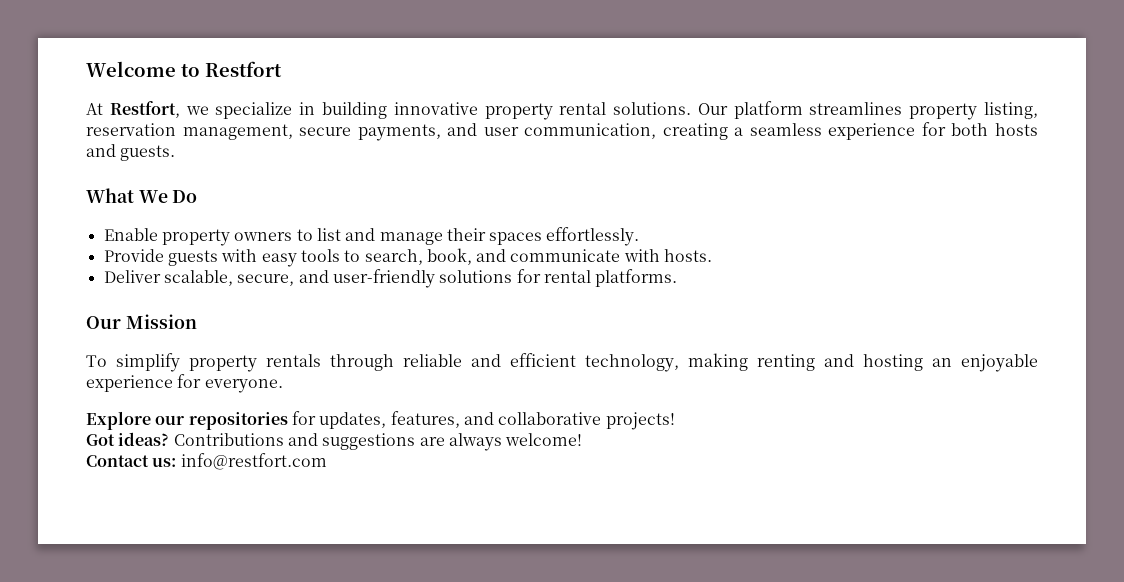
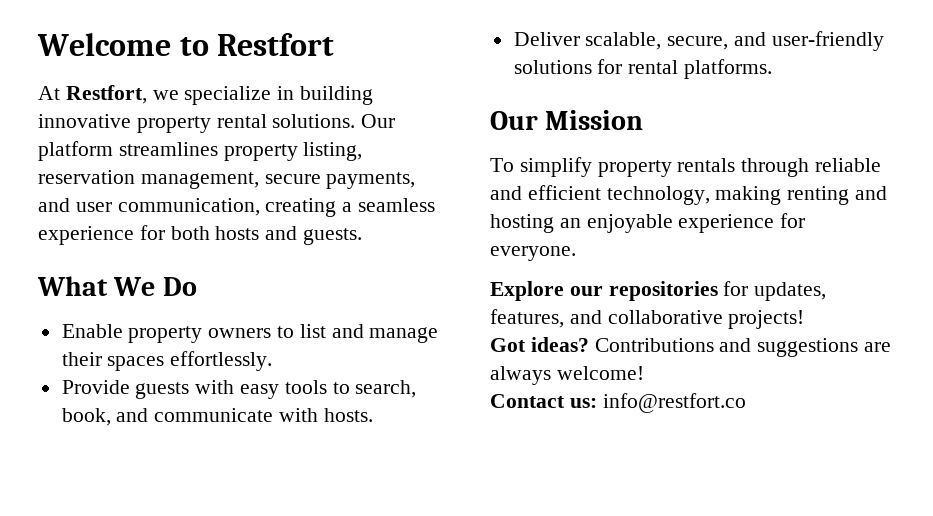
- Contact us: info@restfort.com
+ Contact us: info@restfort.co

